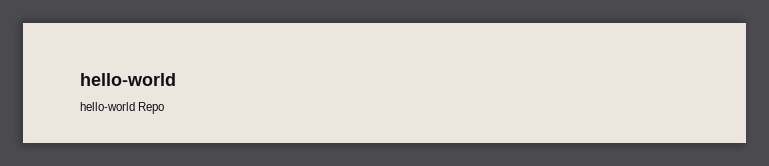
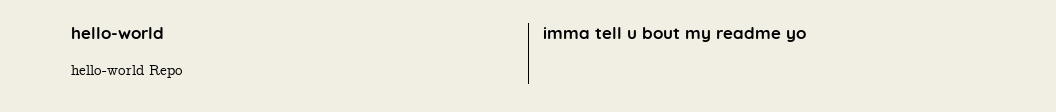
+ imma tell u bout my readme yo

